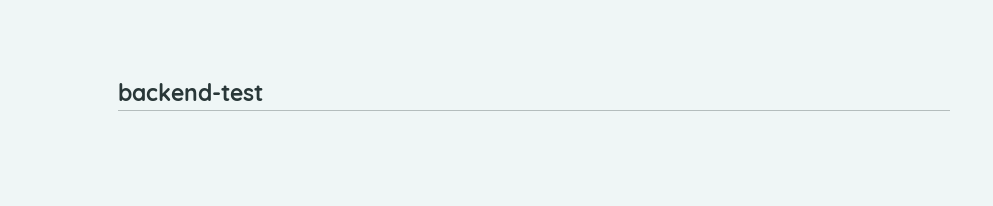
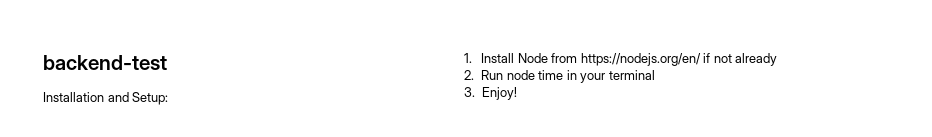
+ Installation and Setup:
+ 1. Install Node from https://nodejs.org/en/ if not already
+ 2. Run node time in your terminal
+ 3. Enjoy!

